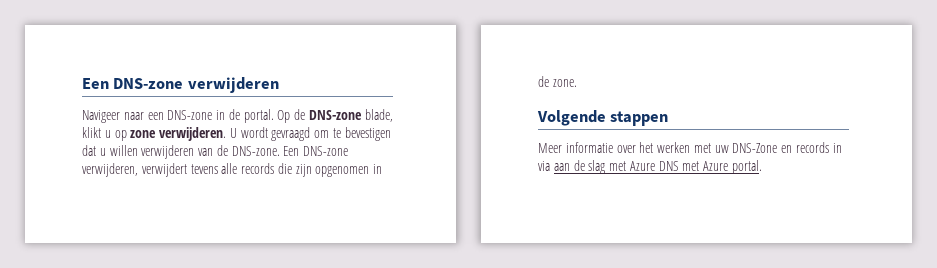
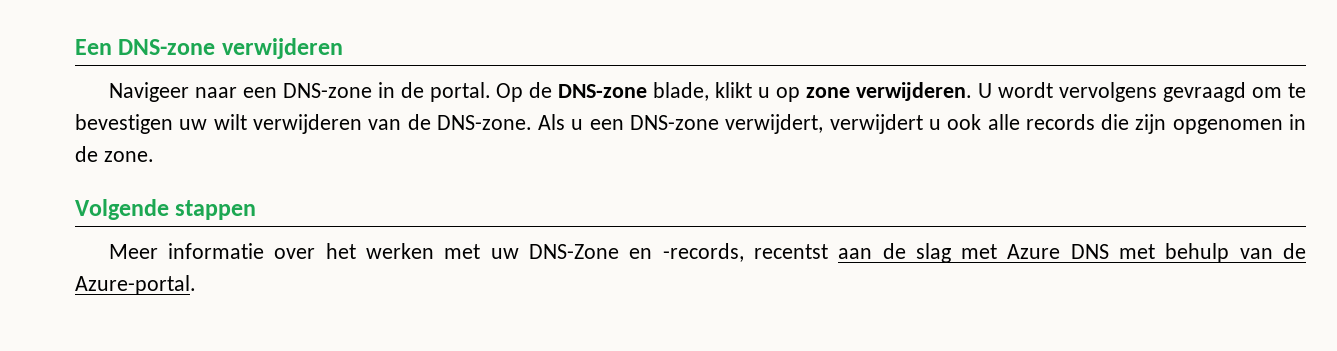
- U wordt gevraagd om te bevestigen dat u willen verwijderen van de DNS-zone.
+ U wordt vervolgens gevraagd om te bevestigen uw wilt verwijderen van de DNS-zone.
- Een DNS-zone verwijderen, verwijdert tevens alle records die zijn opgenomen in de zone.
+ Als u een DNS-zone verwijdert, verwijdert u ook alle records die zijn opgenomen in de zone.
- Meer informatie over het werken met uw DNS-Zone en records in via aan de slag met Azure DNS met Azure portal.
+ Meer informatie over het werken met uw DNS-Zone en -records, recentst aan de slag met Azure DNS met behulp van de Azure-portal.

